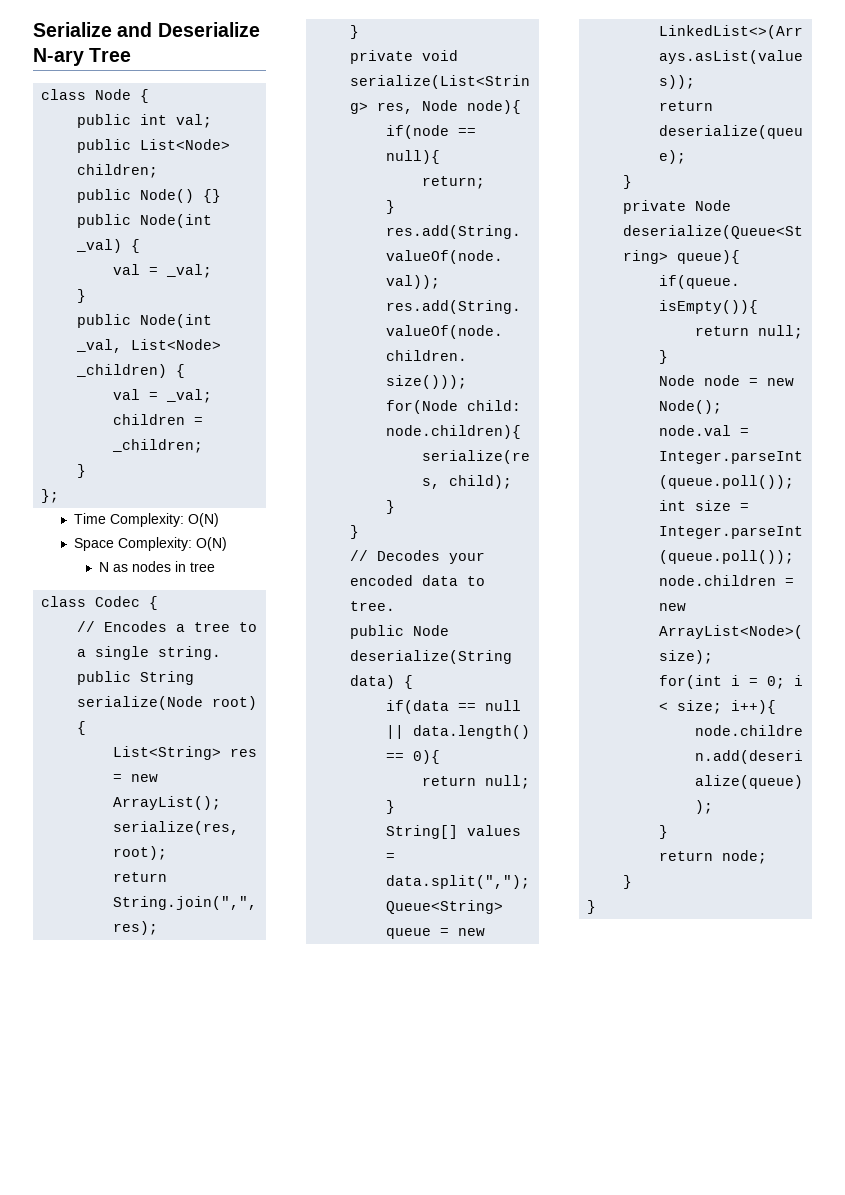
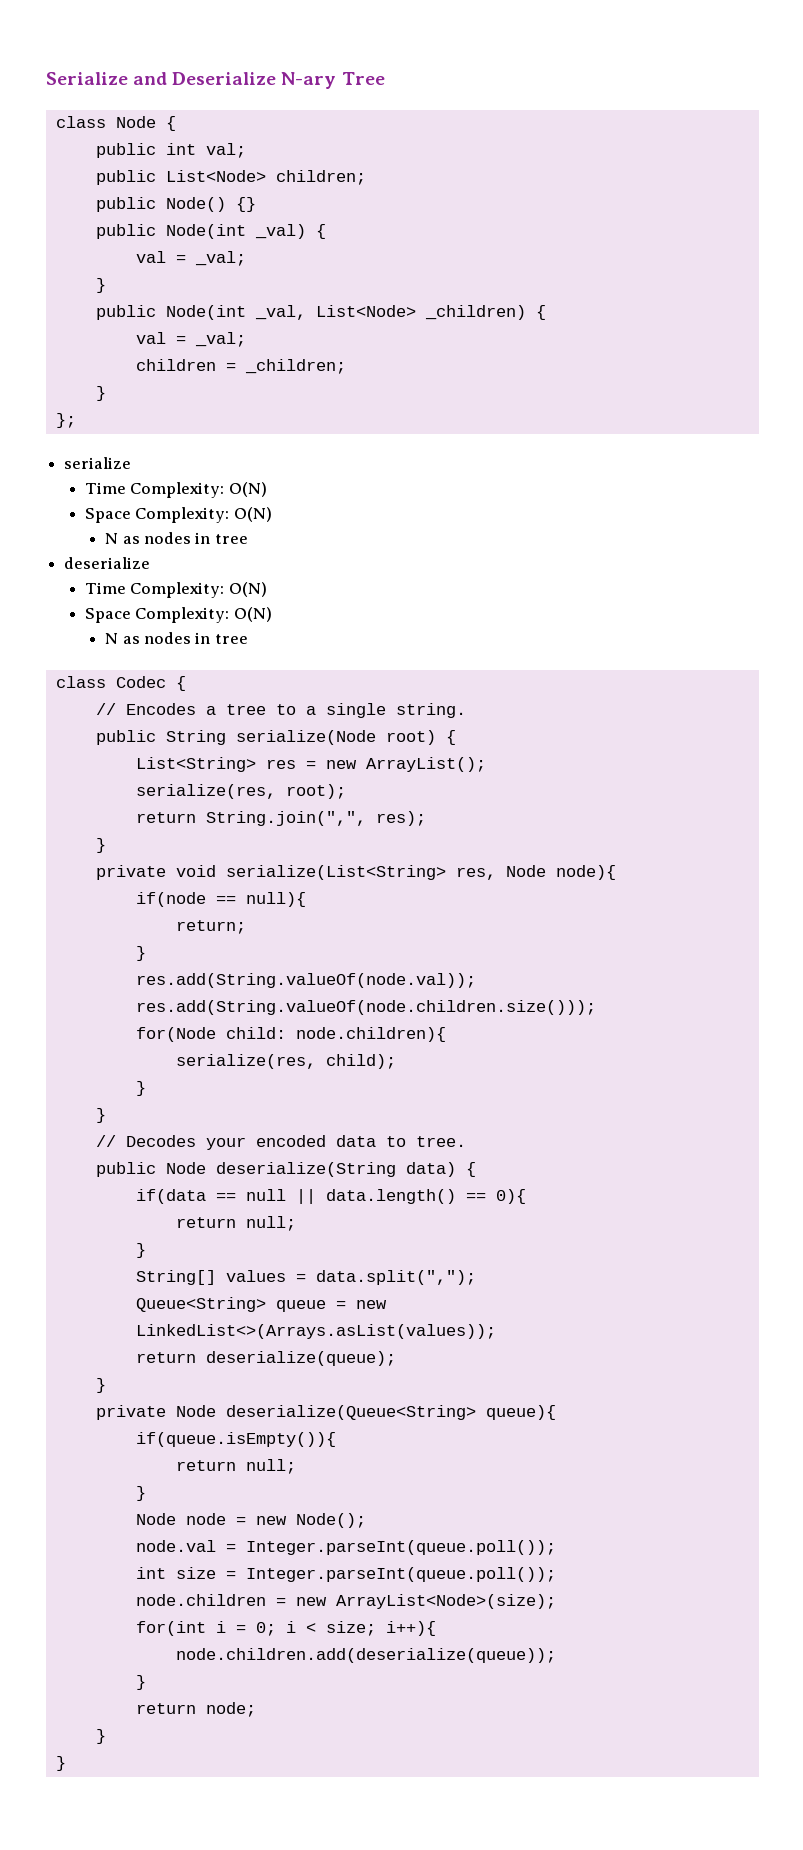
+ serialize
+ Time Complexity: O(N)
+ Space Complexity: O(N)
+ N as nodes in tree
+ deserialize

